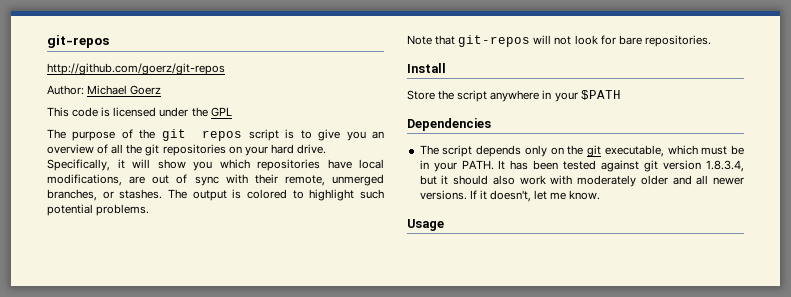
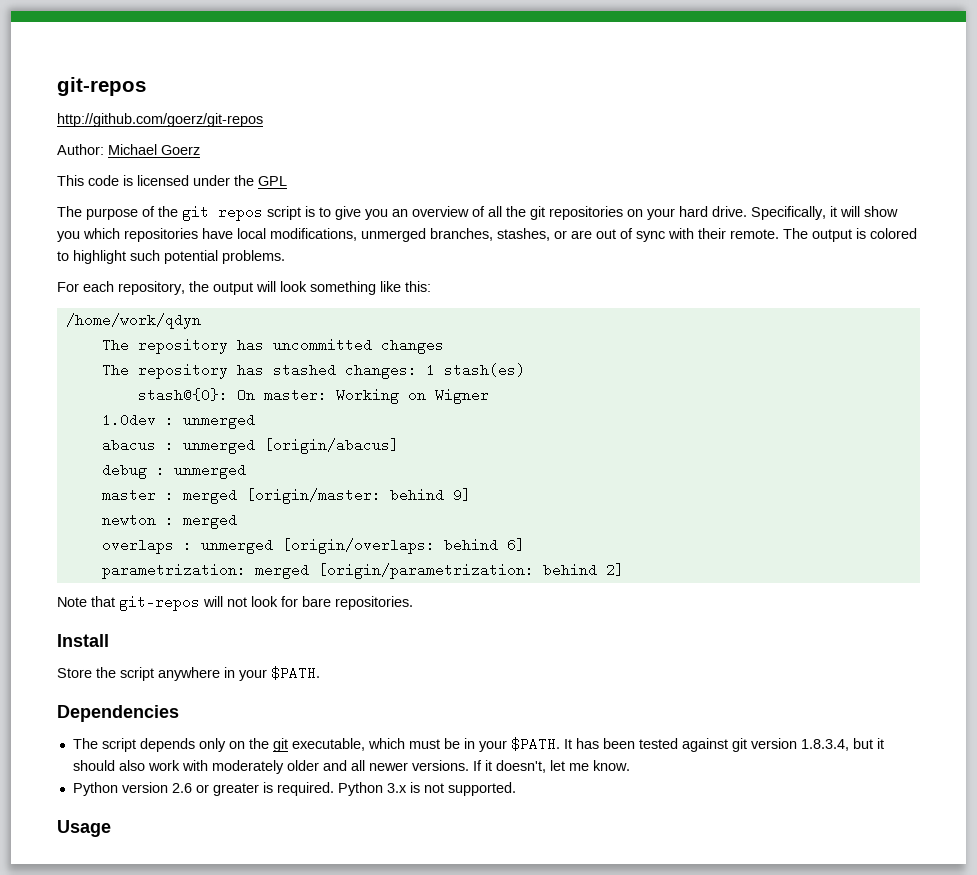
- Specifically, it will show you which repositories have local modifications, are out of sync with their remote, unmerged branches, or stashes.
+ Specifically, it will show you which repositories have local modifications, unmerged branches, stashes, or are out of sync with their remote.
+ For each repository, the output will look something like this:
+ /home/work/qdyn
+ The repository has uncommitted changes
+ The repository has stashed changes: 1 stash(es)
+ stash@{0}: On master: Working on Wigner
+ 1.0dev : unmerged
+ abacus : unmerged [origin/abacus]
+ debug : unmerged
+ master : merged [origin/master: behind 9]
+ newton : merged
+ overlaps : unmerged [origin/overlaps: behind 6]
+ parametrization: merged [origin/parametrization: behind 2]
- Store the script anywhere in your $PATH
+ Store the script anywhere in your $PATH.
- The script depends only on the git executable, which must be in your PATH.
+ The script depends only on the git executable, which must be in your $PATH.
+ Python version 2.6 or greater is required. Python 3.x is not supported.

